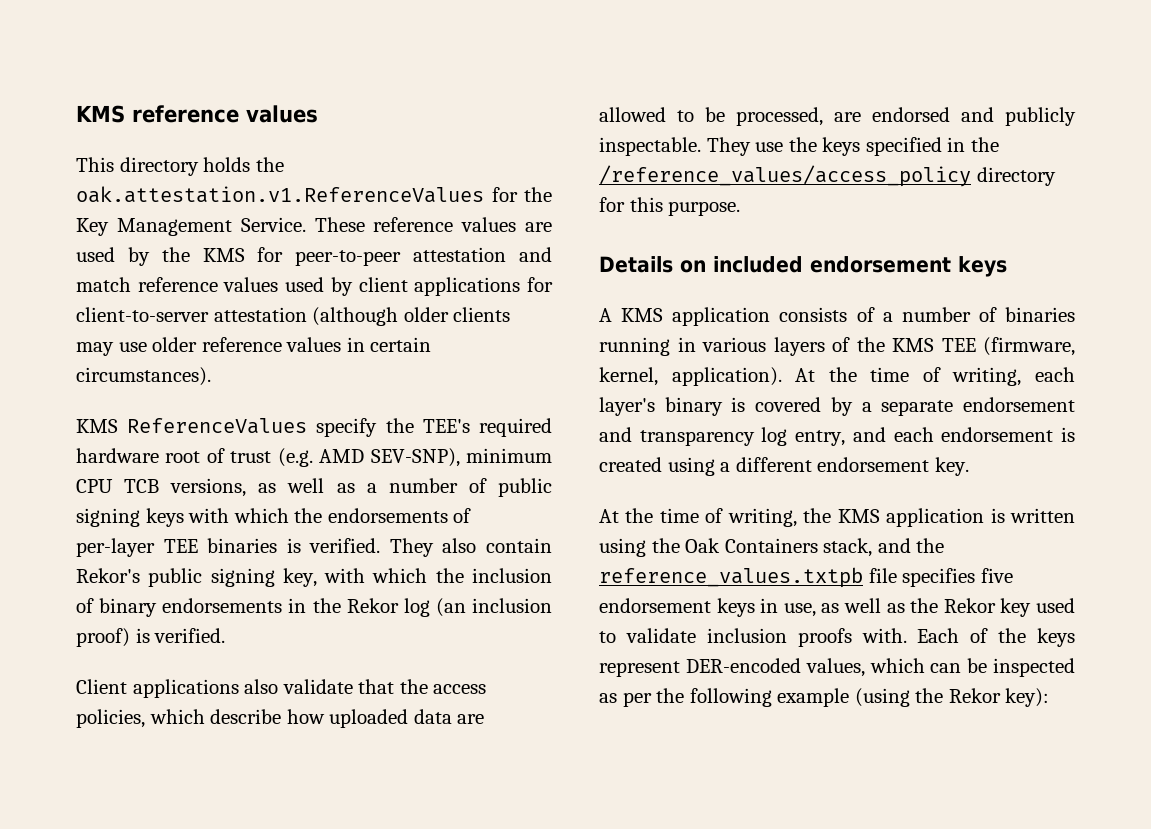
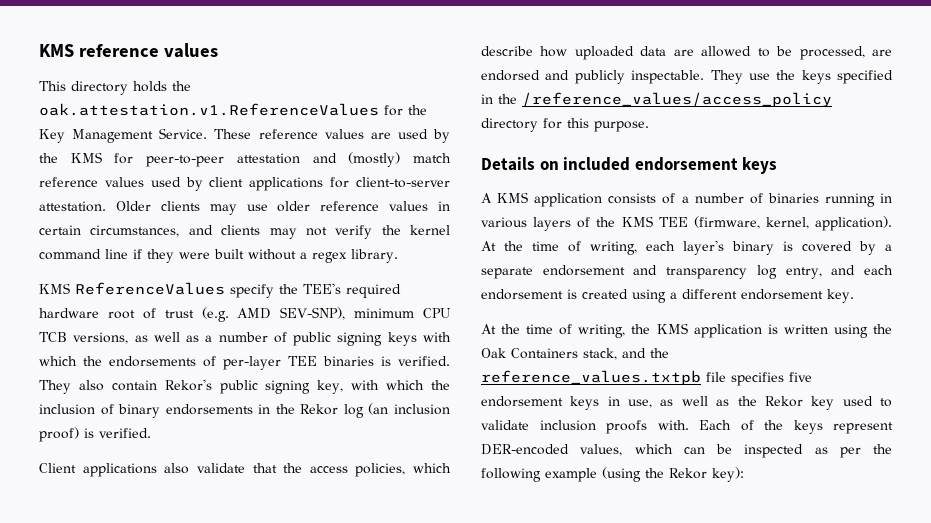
- These reference values are used by the KMS for peer-to-peer attestation and match reference values used by client applications for client-to-server attestation (although older clients may use older reference values in certain circumstances).
+ These reference values are used by the KMS for peer-to-peer attestation and (mostly) match reference values used by client applications for client-to-server attestation. Older clients may use older reference values in certain circumstances, and clients may not verify the kernel command line if they were built without a regex library.

